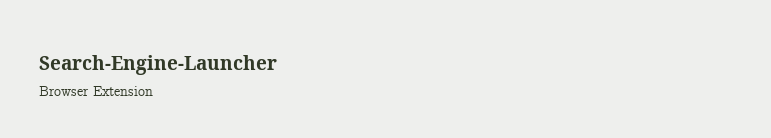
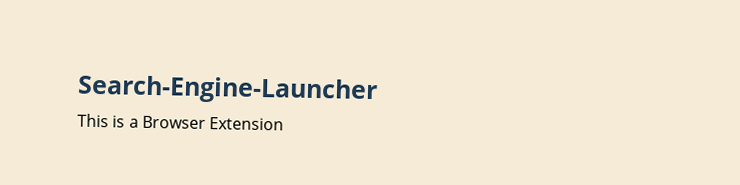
- Browser Extension
+ This is a Browser Extension

